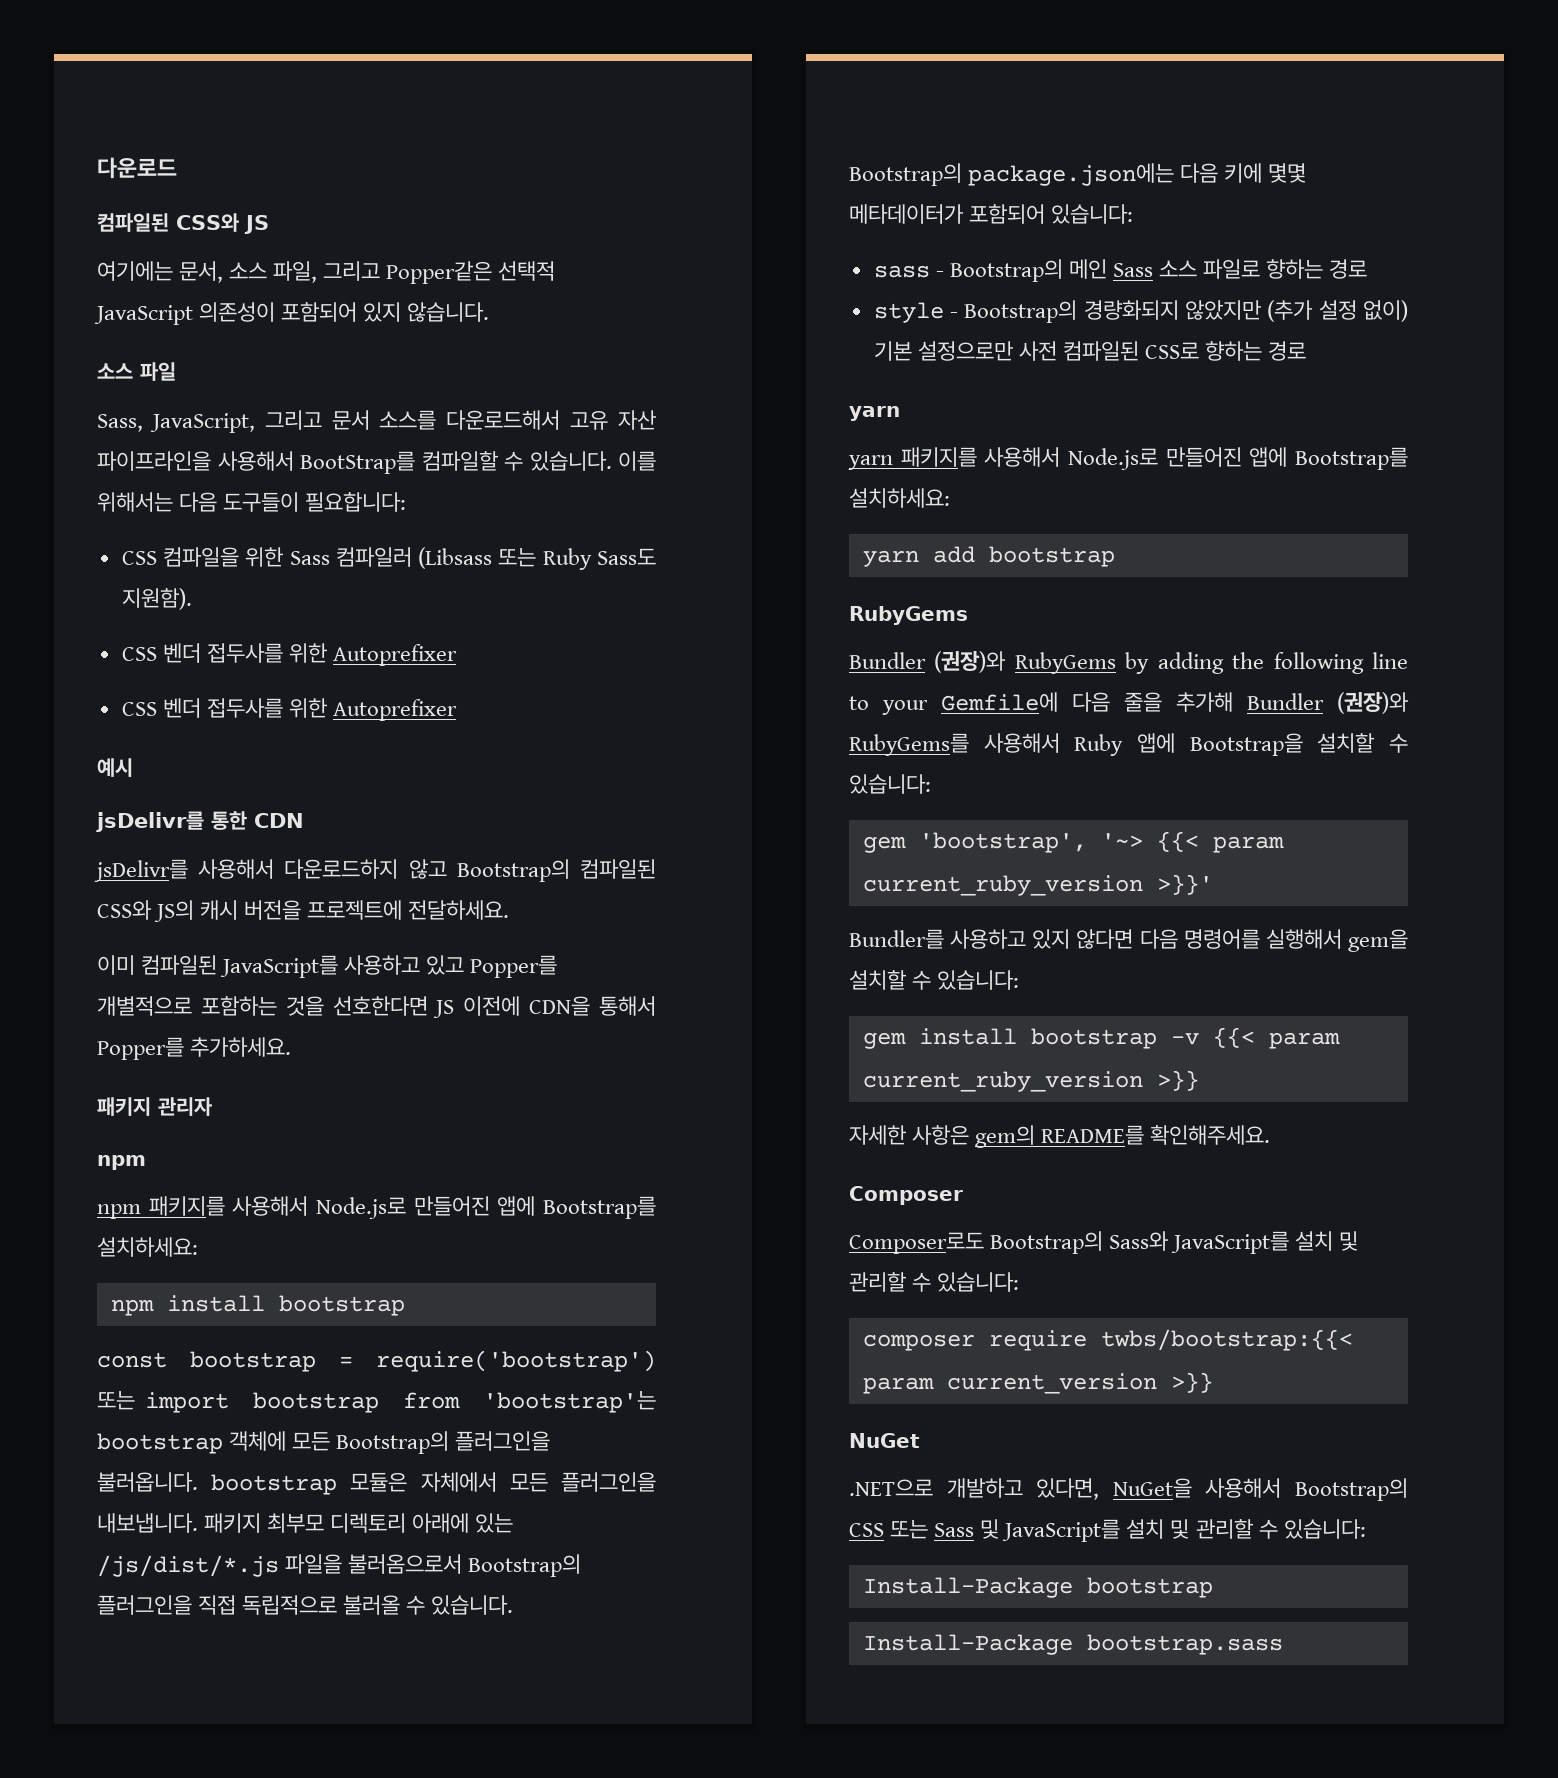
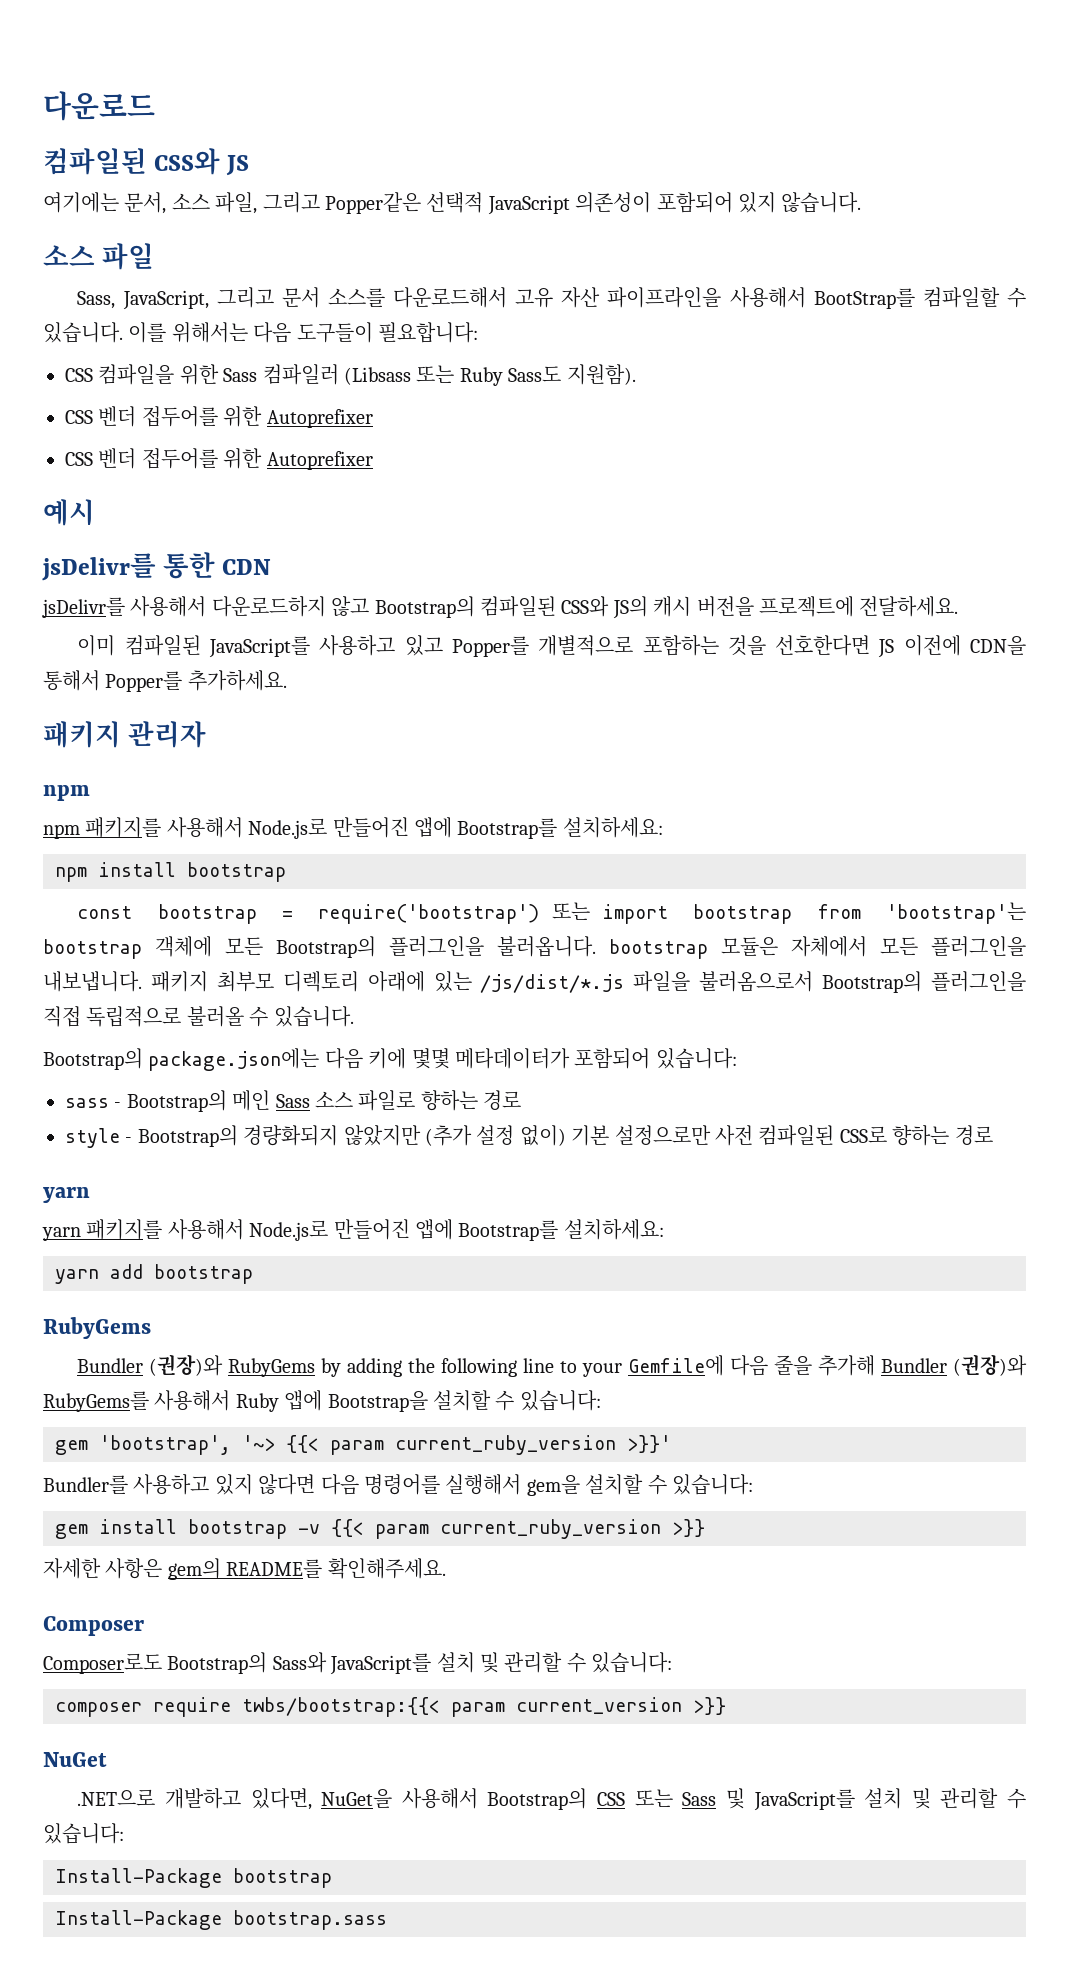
  CSS 컴파일을 위한 Sass 컴파일러 (Libsass 또는 Ruby Sass도 지원함).
- CSS 벤더 접두사를 위한 Autoprefixer
- CSS 벤더 접두사를 위한 Autoprefixer
+ CSS 벤더 접두어를 위한 Autoprefixer
+ CSS 벤더 접두어를 위한 Autoprefixer

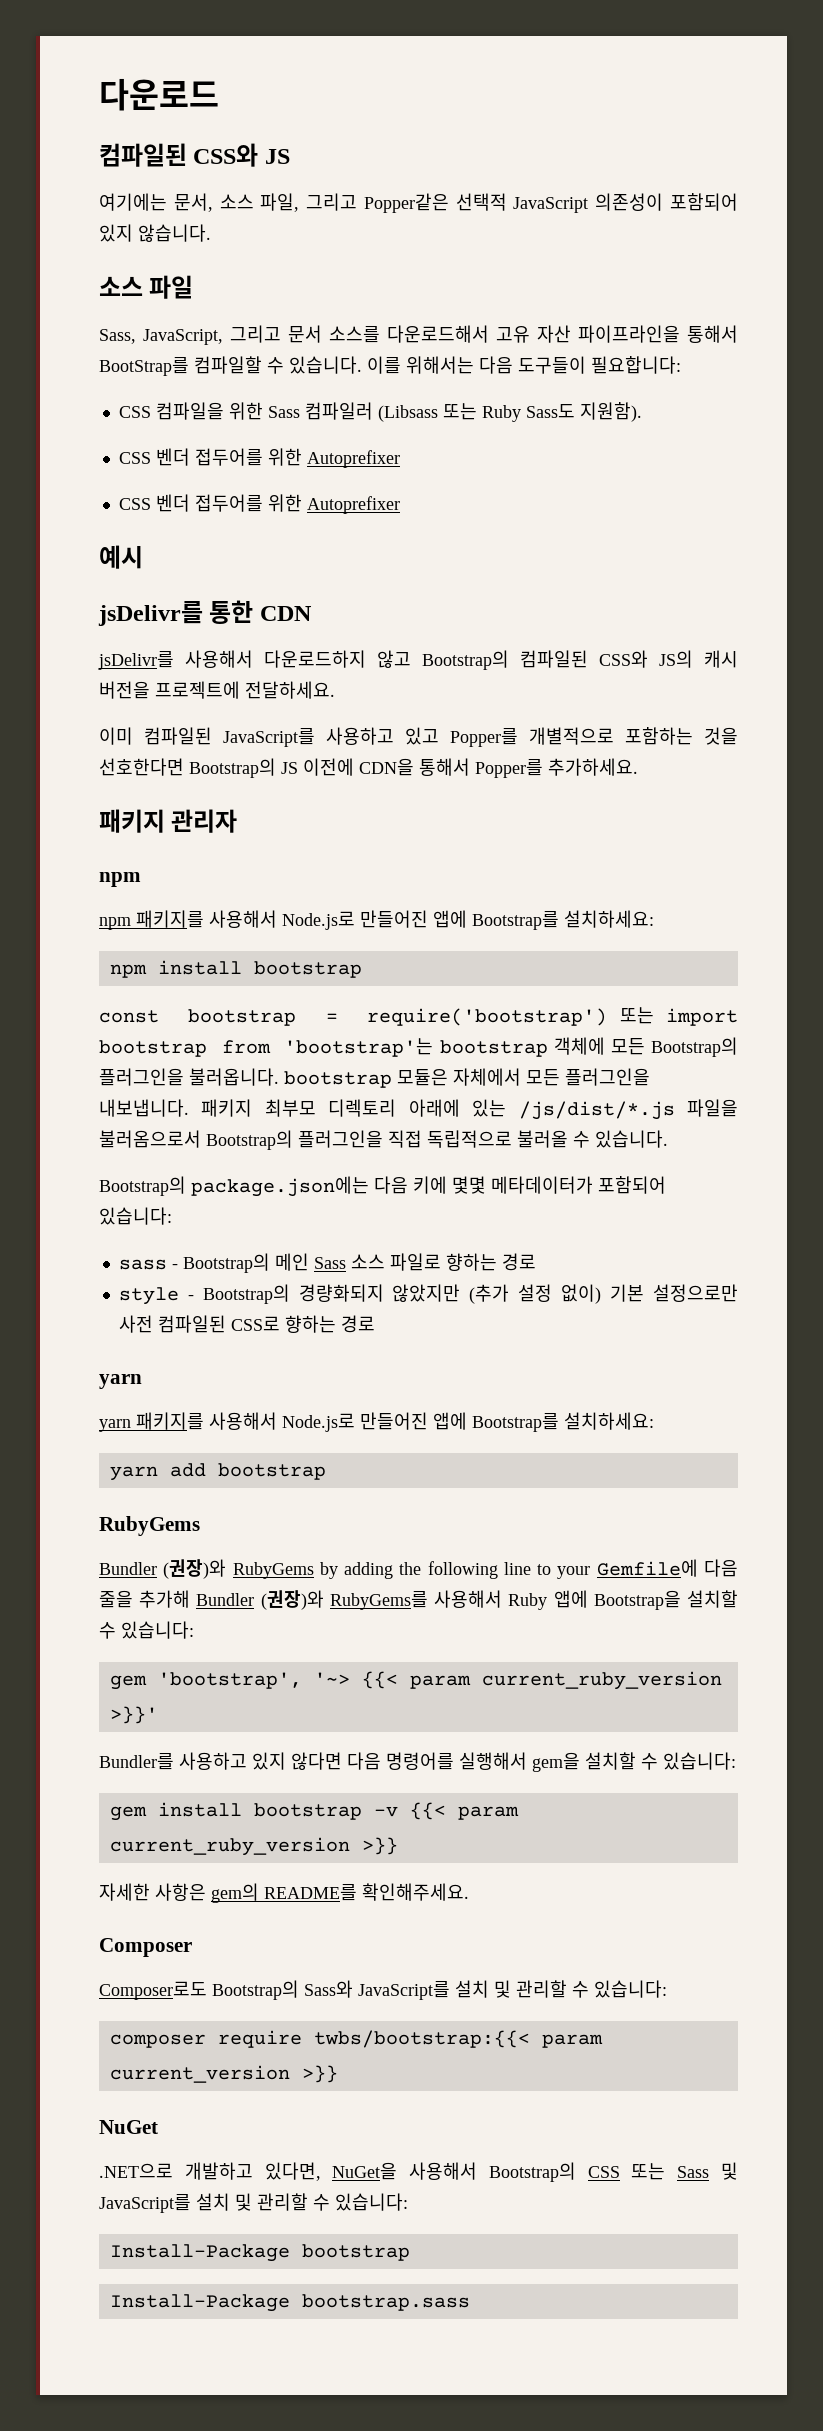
- Sass, JavaScript, 그리고 문서 소스를 다운로드해서 고유 자산 파이프라인을 사용해서 BootStrap를 컴파일할 수 있습니다.
+ Sass, JavaScript, 그리고 문서 소스를 다운로드해서 고유 자산 파이프라인을 통해서 BootStrap를 컴파일할 수 있습니다.
- 이미 컴파일된 JavaScript를 사용하고 있고 Popper를 개별적으로 포함하는 것을 선호한다면 JS 이전에 CDN을 통해서 Popper를 추가하세요.
+ 이미 컴파일된 JavaScript를 사용하고 있고 Popper를 개별적으로 포함하는 것을 선호한다면 Bootstrap의 JS 이전에 CDN을 통해서 Popper를 추가하세요.

